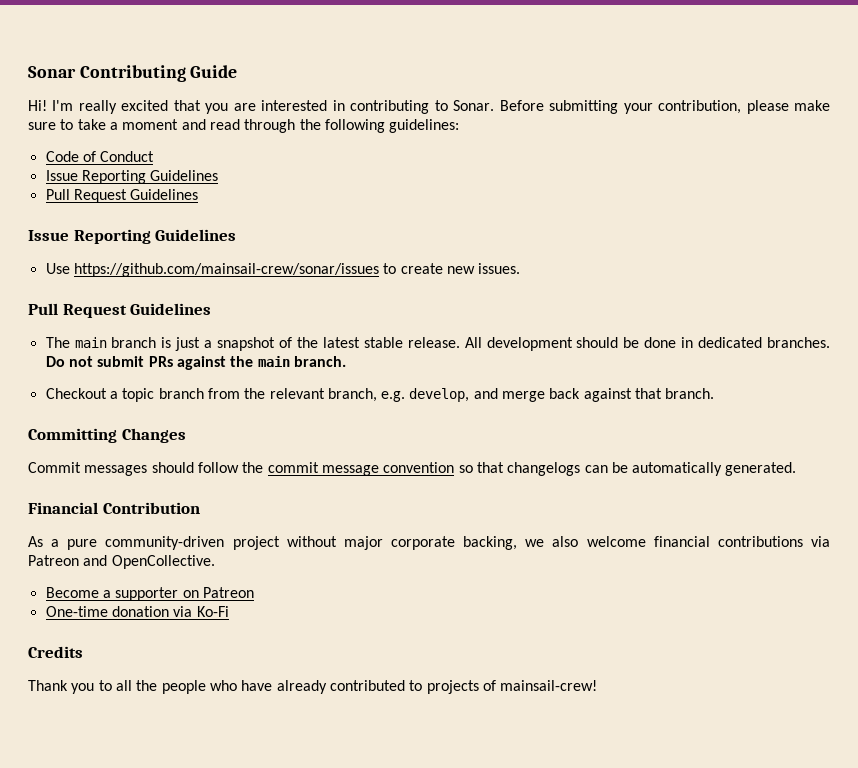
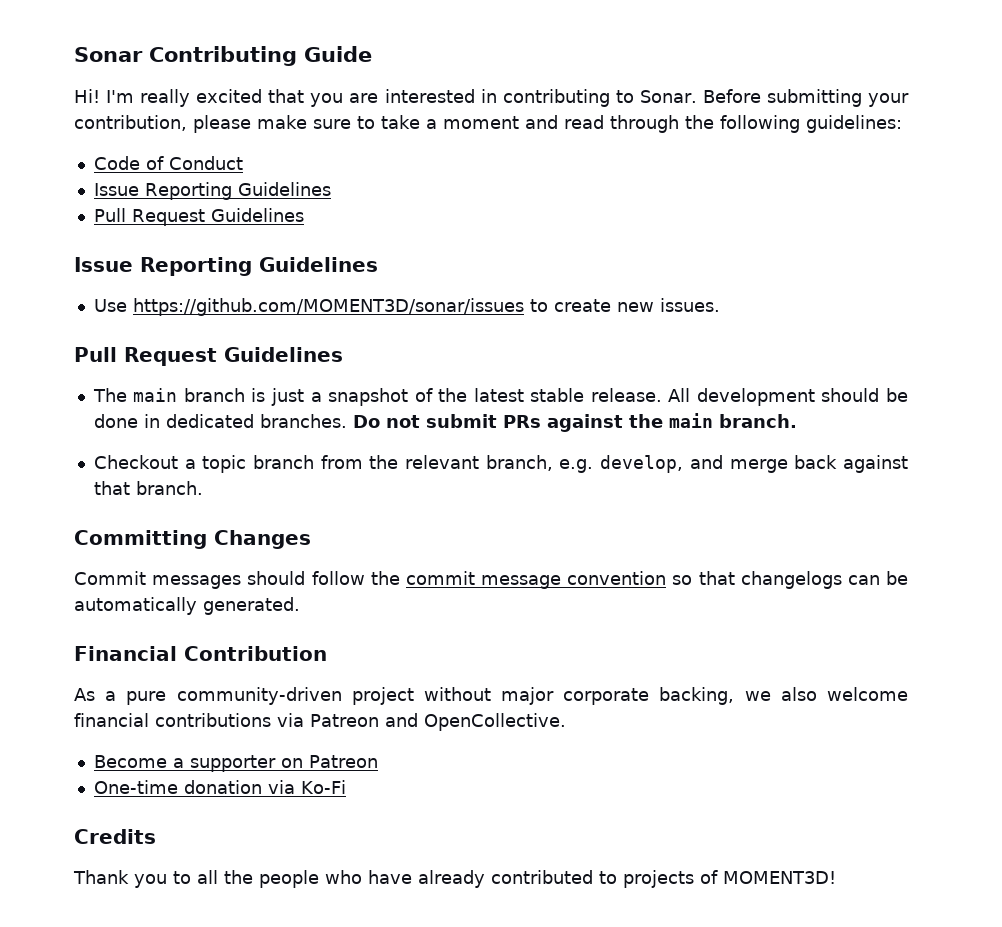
- Use https://github.com/mainsail-crew/sonar/issues to create new issues.
+ Use https://github.com/MOMENT3D/sonar/issues to create new issues.
- Thank you to all the people who have already contributed to projects of mainsail-crew!
+ Thank you to all the people who have already contributed to projects of MOMENT3D!

